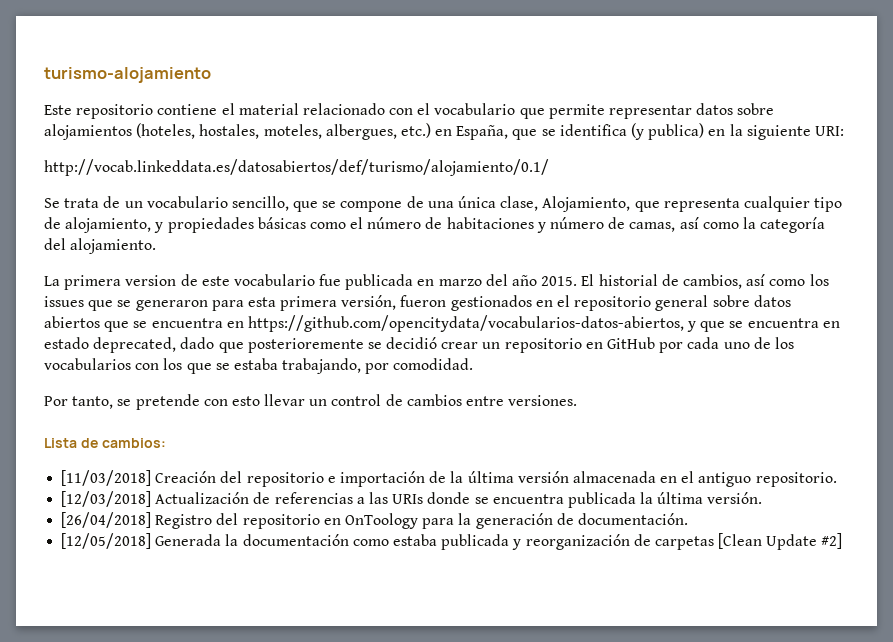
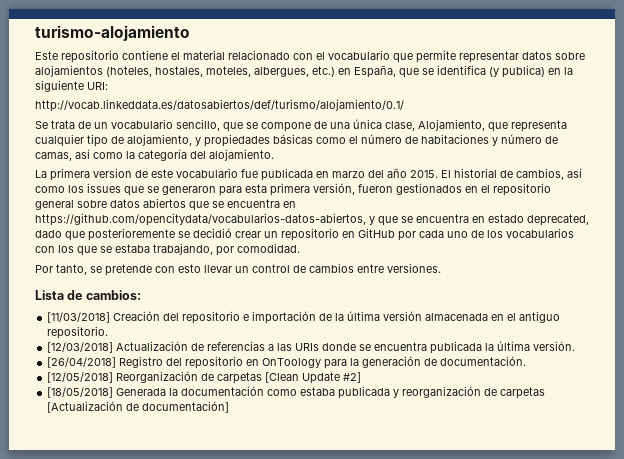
- [12/05/2018] Generada la documentación como estaba publicada y reorganización de carpetas [Clean Update #2]
+ [12/05/2018] Reorganización de carpetas [Clean Update #2]
+ [18/05/2018] Generada la documentación como estaba publicada y reorganización de carpetas [Actualización de documentación]

